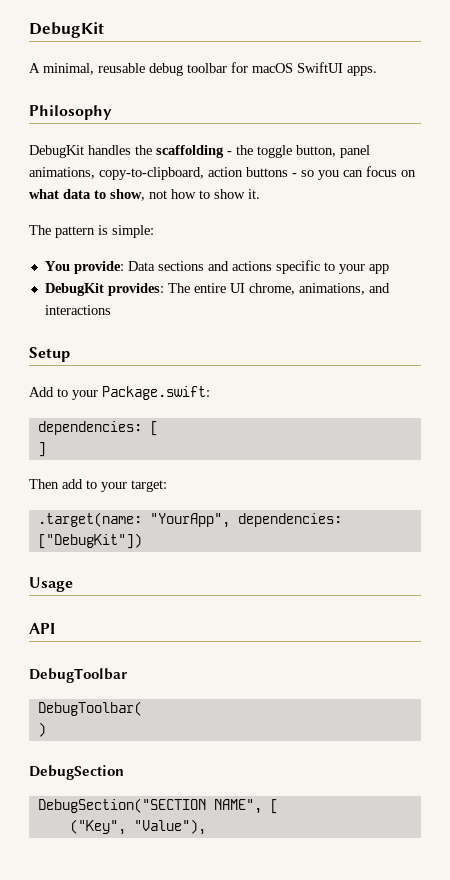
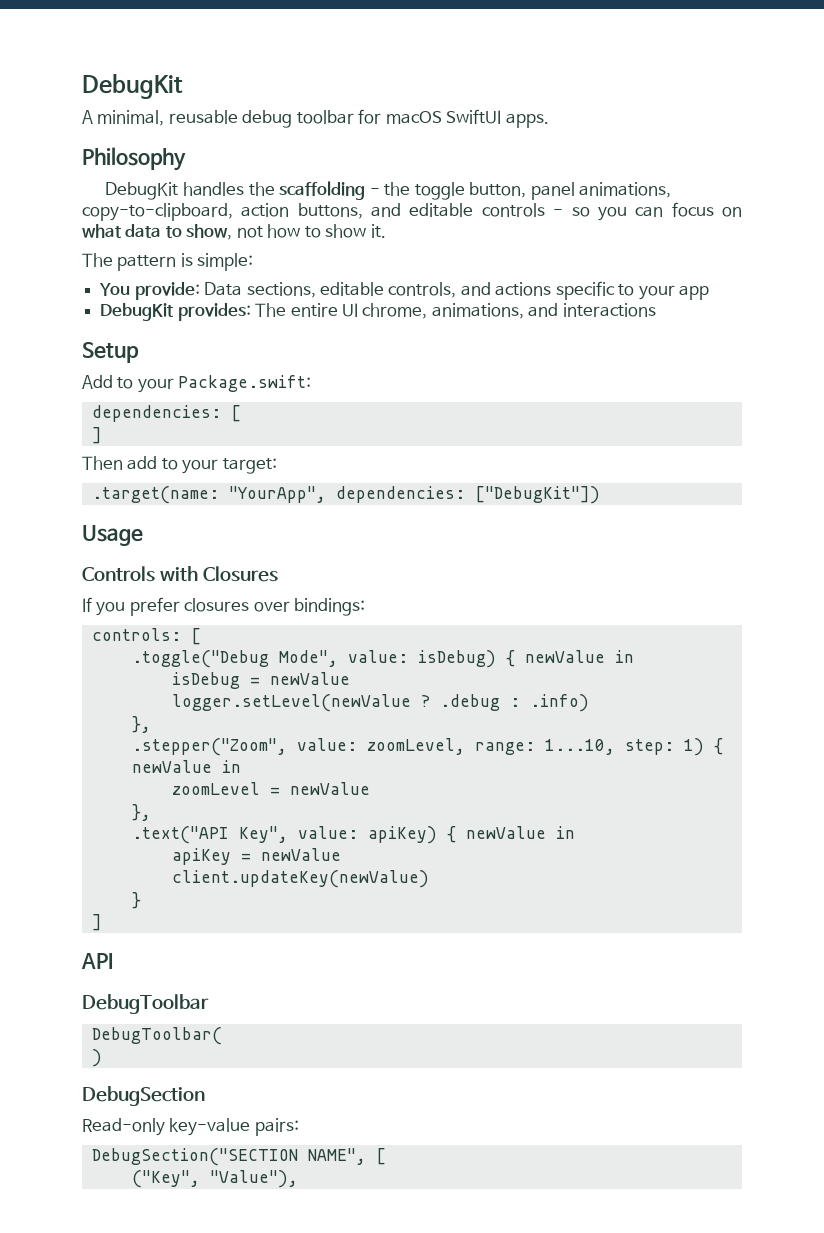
- DebugKit handles the scaffolding - the toggle button, panel animations, copy-to-clipboard, action buttons - so you can focus on what data to show, not how to show it.
+ DebugKit handles the scaffolding - the toggle button, panel animations, copy-to-clipboard, action buttons, and editable controls - so you can focus on what data to show, not how to show it.
- You provide: Data sections and actions specific to your app
+ You provide: Data sections, editable controls, and actions specific to your app
+ Controls with Closures
+ If you prefer closures over bindings:
+ controls: [
+ .toggle("Debug Mode", value: isDebug) { newValue in
+ isDebug = newValue
+ logger.setLevel(newValue ? .debug : .info)
+ },
+ .stepper("Zoom", value: zoomLevel, range: 1...10, step: 1) { newValue in
+ zoomLevel = newValue
+ },
+ .text("API Key", value: apiKey) { newValue in
+ apiKey = newValue
+ client.updateKey(newValue)
+ }
+ ]
+ Read-only key-value pairs:

